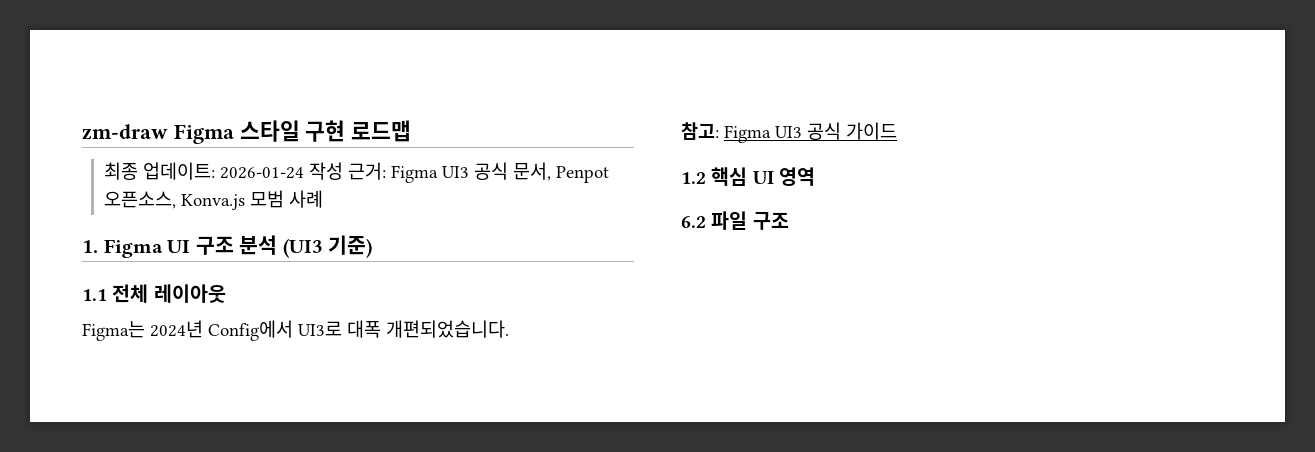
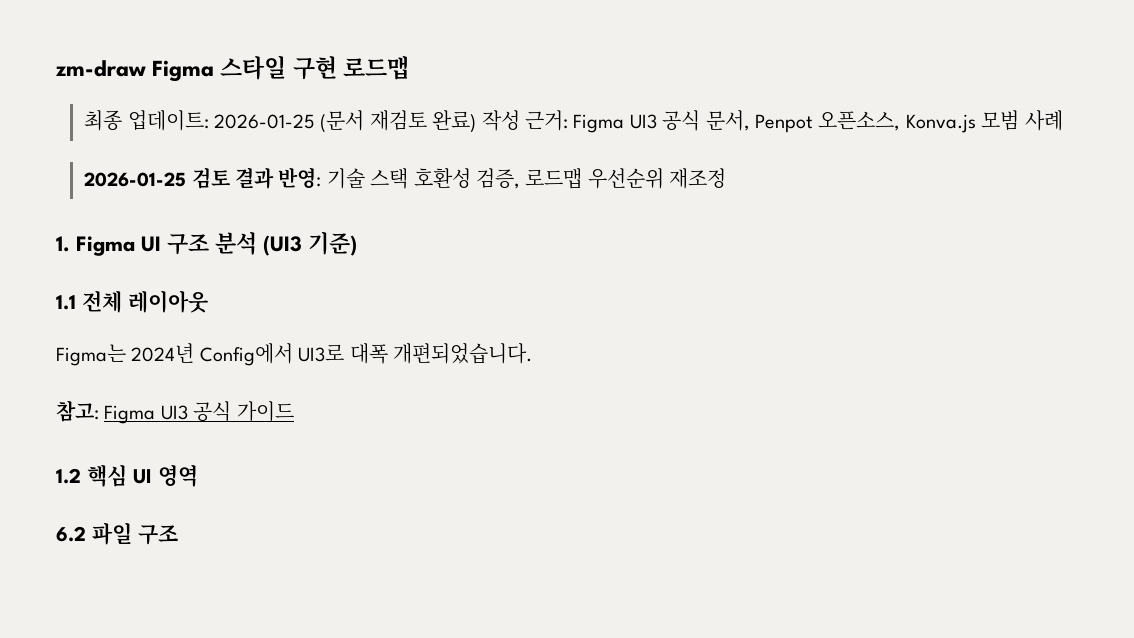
- 최종 업데이트: 2026-01-24 작성 근거: Figma UI3 공식 문서, Penpot 오픈소스, Konva.js 모범 사례
+ 최종 업데이트: 2026-01-25 (문서 재검토 완료) 작성 근거: Figma UI3 공식 문서, Penpot 오픈소스, Konva.js 모범 사례
+ 2026-01-25 검토 결과 반영: 기술 스택 호환성 검증, 로드맵 우선순위 재조정

